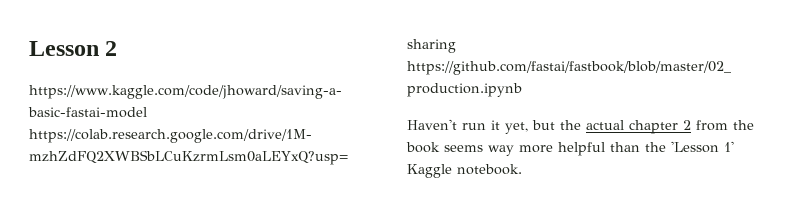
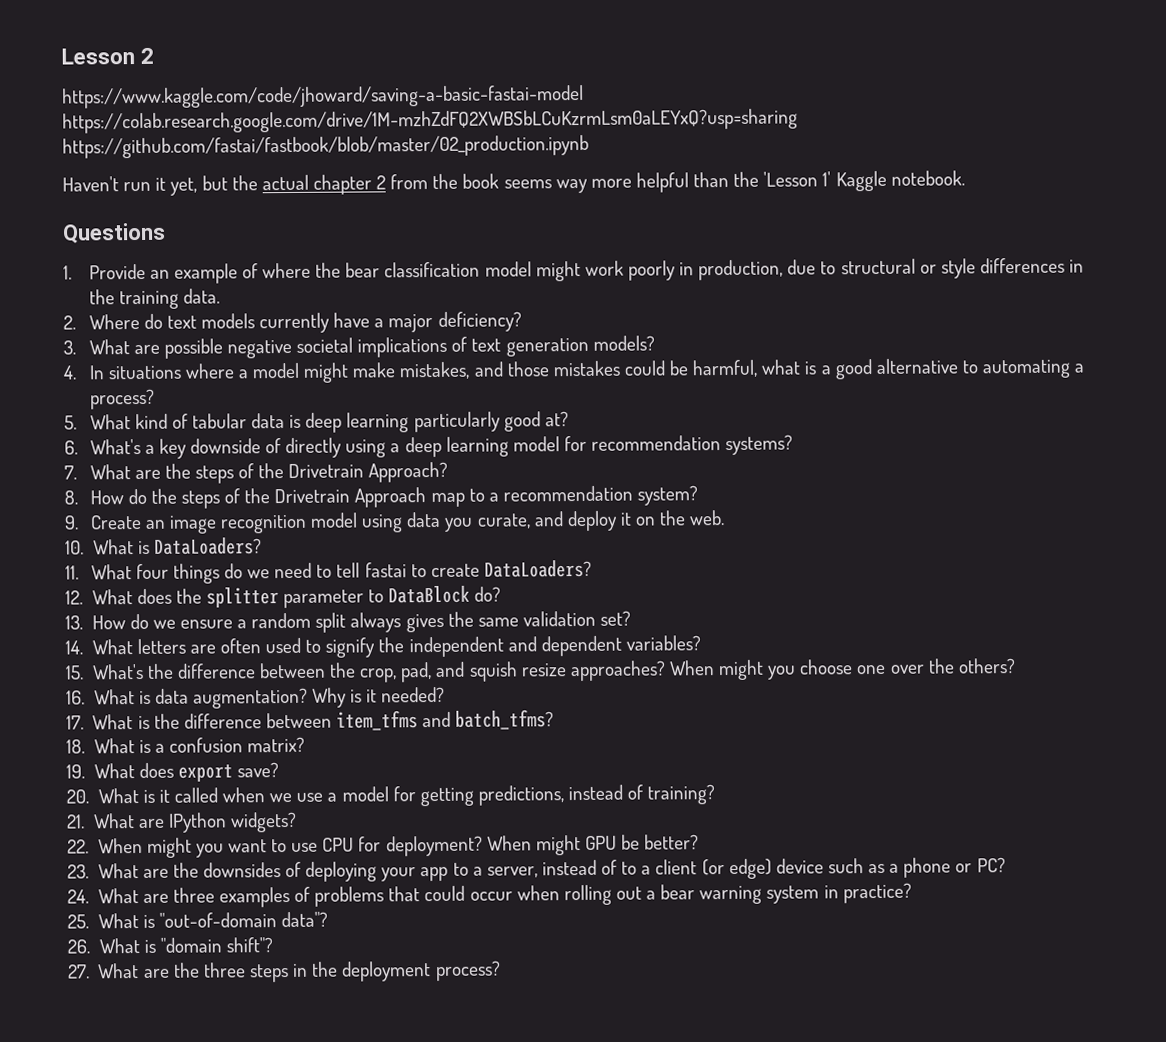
+ Questions
+ 1. Provide an example of where the bear classification model might work poorly in production, due to structural or style differences in the training data.
+ 2. Where do text models currently have a major deficiency?
+ 3. What are possible negative societal implications of text generation models?
+ 4. In situations where a model might make mistakes, and those mistakes could be harmful, what is a good alternative to automating a process?
+ 5. What kind of tabular data is deep learning particularly good at?
+ 6. What's a key downside of directly using a deep learning model for recommendation systems?
+ 7. What are the steps of the Drivetrain Approach?
+ 8. How do the steps of the Drivetrain Approach map to a recommendation system?
+ 9. Create an image recognition model using data you curate, and deploy it on the web.
+ 10. What is DataLoaders?
+ 11. What four things do we need to tell fastai to create DataLoaders?
+ 12. What does the splitter parameter to DataBlock do?
+ 13. How do we ensure a random split always gives the same validation set?
+ 14. What letters are often used to signify the independent and dependent variables?
+ 15. What's the difference between the crop, pad, and squish resize approaches? When might you choose one over the others?
+ 16. What is data augmentation? Why is it needed?
+ 17. What is the difference between item_tfms and batch_tfms?
+ 18. What is a confusion matrix?
+ 19. What does export save?
+ 20. What is it called when we use a model for getting predictions, instead of training?
+ 21. What are IPython widgets?
+ 22. When might you want to use CPU for deployment? When might GPU be better?
+ 23. What are the downsides of deploying your app to a server, instead of to a client (or edge) device such as a phone or PC?
+ 24. What are three examples of problems that could occur when rolling out a bear warning system in practice?
+ 25. What is "out-of-domain data"?
+ 26. What is "domain shift"?
+ 27. What are the three steps in the deployment process?

